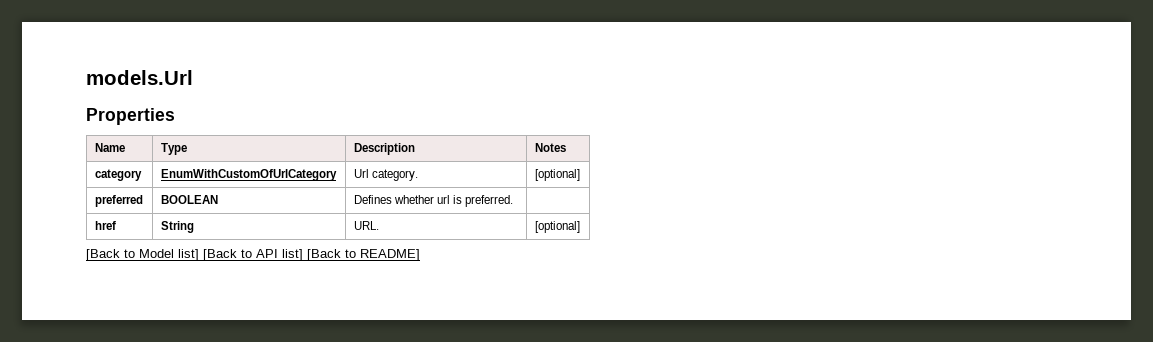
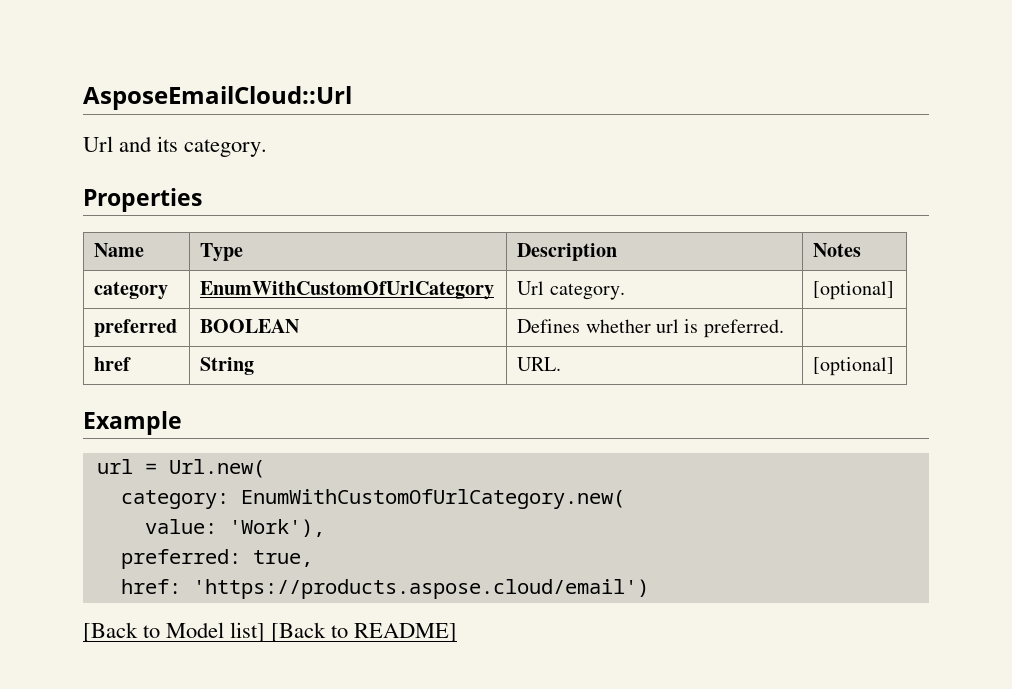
- models.Url
+ AsposeEmailCloud::Url
+ Url and its category.
+ Example
+ url = Url.new(
+ category: EnumWithCustomOfUrlCategory.new(
+ value: 'Work'),
+ preferred: true,
+ href: 'https://products.aspose.cloud/email')
- [Back to Model list] [Back to API list] [Back to README]
+ [Back to Model list] [Back to README]

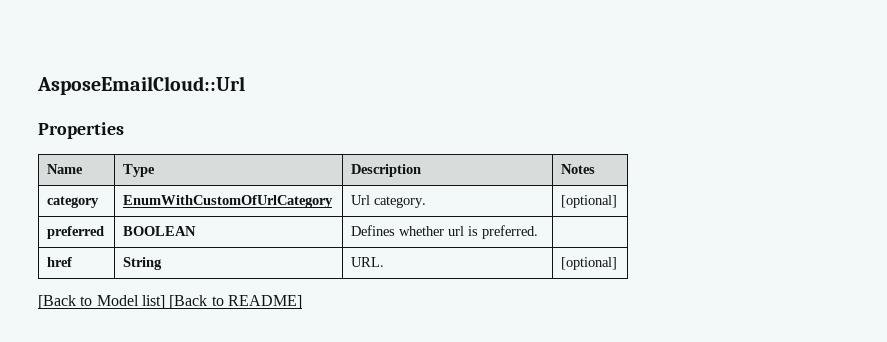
- Url and its category.
- Example
- url = Url.new(
- category: EnumWithCustomOfUrlCategory.new(
- value: 'Work'),
- preferred: true,
- href: 'https://products.aspose.cloud/email')

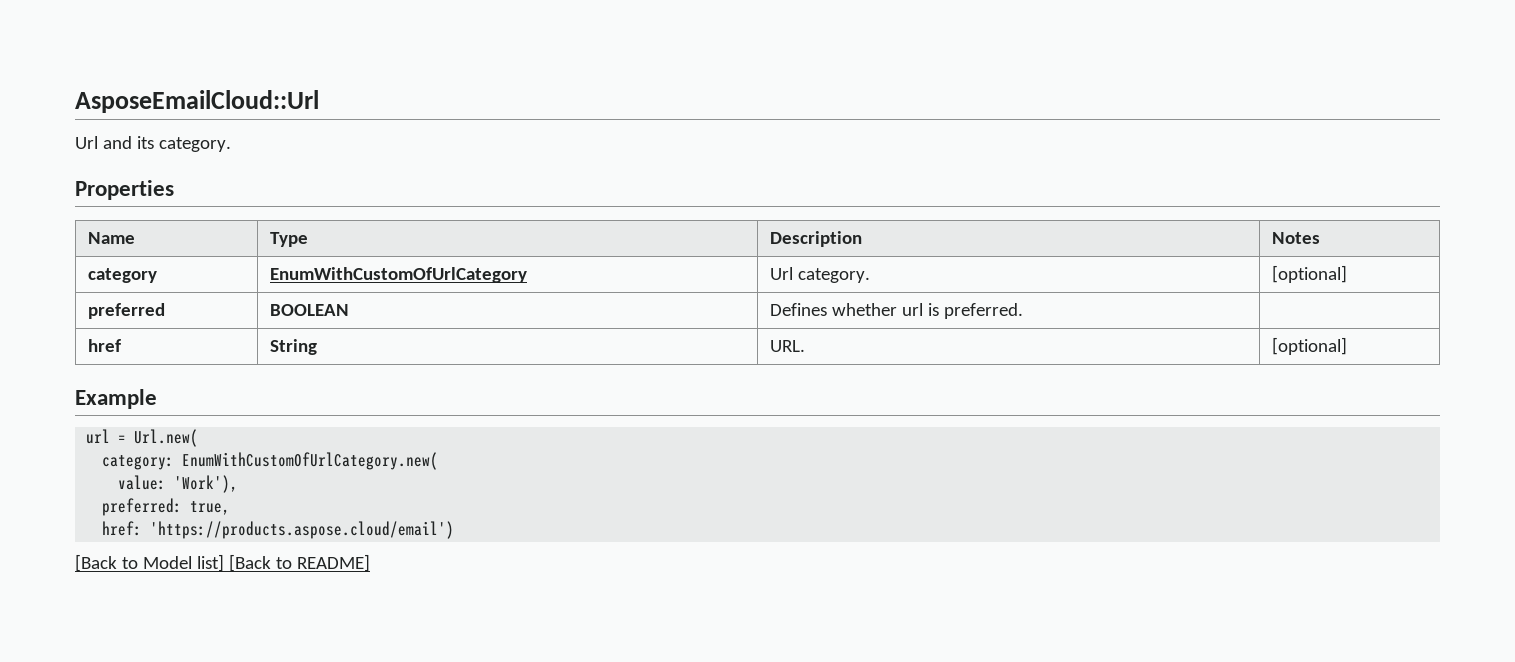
+ Url and its category.
+ Example
+ url = Url.new(
+ category: EnumWithCustomOfUrlCategory.new(
+ value: 'Work'),
+ preferred: true,
+ href: 'https://products.aspose.cloud/email')

